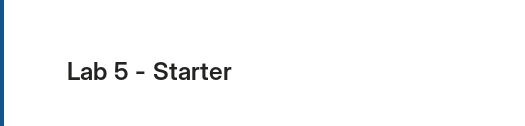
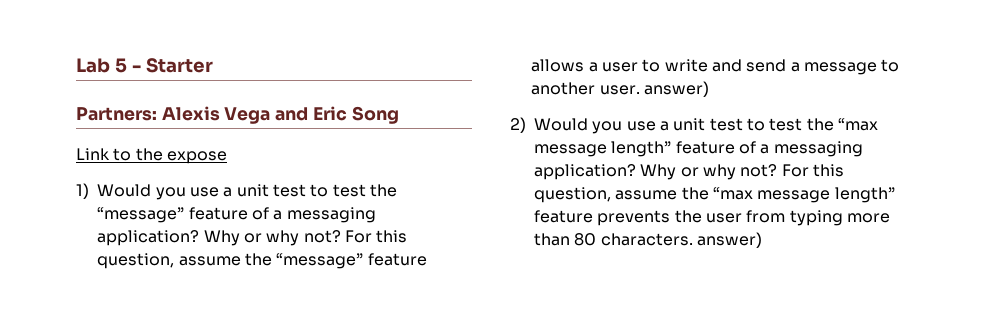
+ Partners: Alexis Vega and Eric Song
+ Link to the expose
+ 1) Would you use a unit test to test the “message” feature of a messaging application? Why or why not? For this question, assume the “message” feature allows a user to write and send a message to another user. answer)
+ 2) Would you use a unit test to test the “max message length” feature of a messaging application? Why or why not? For this question, assume the “max message length” feature prevents the user from typing more than 80 characters. answer)

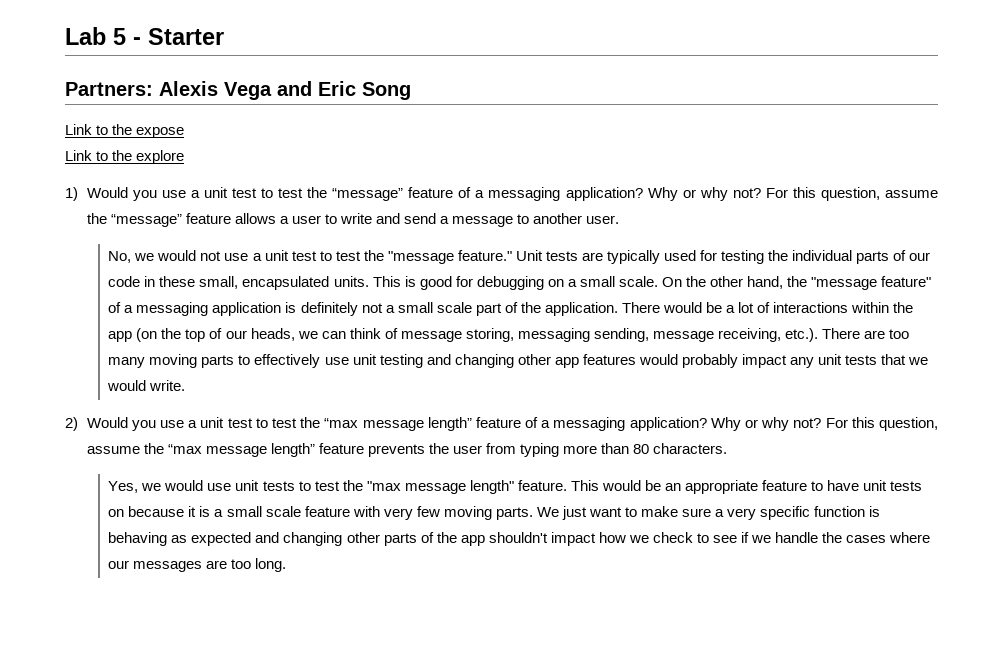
+ Link to the explore
- For this question, assume the “message” feature allows a user to write and send a message to another user. answer)
+ For this question, assume the “message” feature allows a user to write and send a message to another user.
+ No, we would not use a unit test to test the "message feature." Unit tests are typically used for testing the individual parts of our code in these small, encapsulated units. This is good for debugging on a small scale. On the other hand, the "message feature" of a messaging application is definitely not a small scale part of the application. There would be a lot of interactions within the app (on the top of our heads, we can think of message storing, messaging sending, message receiving, etc.). There are too many moving parts to effectively use unit testing and changing other app features would probably impact any unit tests that we would write.
- For this question, assume the “max message length” feature prevents the user from typing more than 80 characters. answer)
+ For this question, assume the “max message length” feature prevents the user from typing more than 80 characters.
+ Yes, we would use unit tests to test the "max message length" feature. This would be an appropriate feature to have unit tests on because it is a small scale feature with very few moving parts. We just want to make sure a very specific function is behaving as expected and changing other parts of the app shouldn't impact how we check to see if we handle the cases where our messages are too long.

